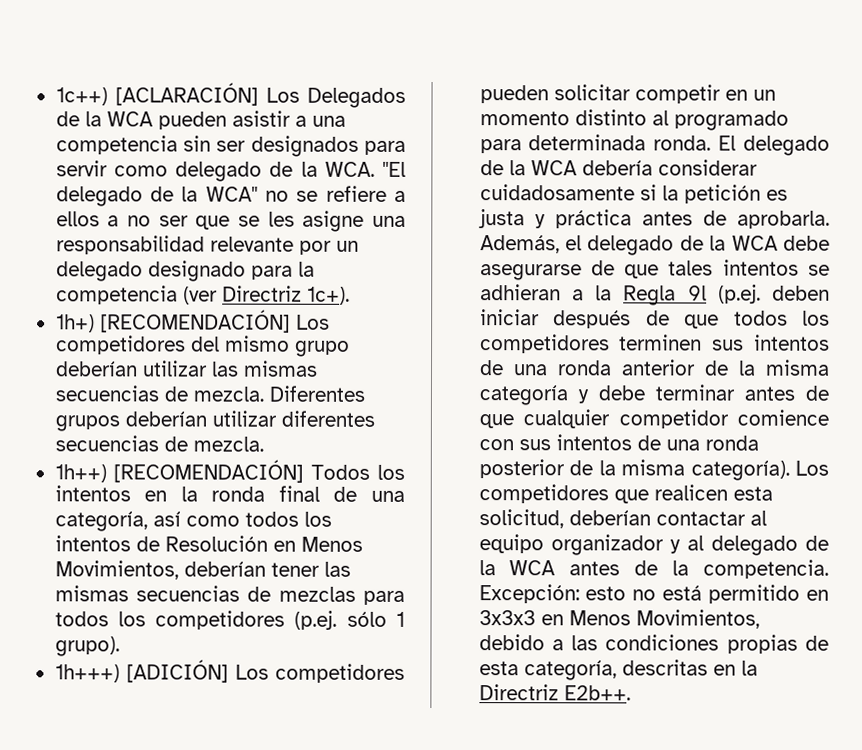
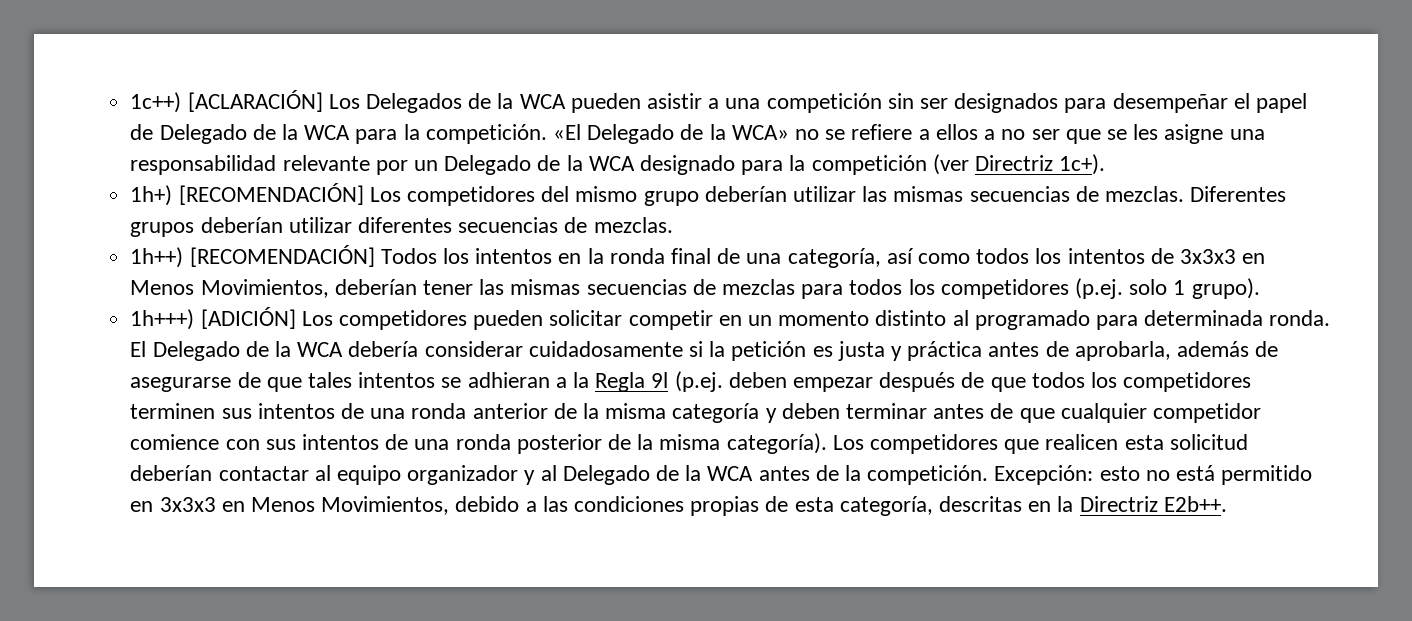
- 1c++) [ACLARACIÓN] Los Delegados de la WCA pueden asistir a una competencia sin ser designados para servir como delegado de la WCA. "El delegado de la WCA" no se refiere a ellos a no ser que se les asigne una responsabilidad relevante por un delegado designado para la competencia (ver Directriz 1c+).
+ 1c++) [ACLARACIÓN] Los Delegados de la WCA pueden asistir a una competición sin ser designados para desempeñar el papel de Delegado de la WCA para la competición. «El Delegado de la WCA» no se refiere a ellos a no ser que se les asigne una responsabilidad relevante por un Delegado de la WCA designado para la competición (ver Directriz 1c+).
- 1h+) [RECOMENDACIÓN] Los competidores del mismo grupo deberían utilizar las mismas secuencias de mezcla.
+ 1h+) [RECOMENDACIÓN] Los competidores del mismo grupo deberían utilizar las mismas secuencias de mezclas.
- Diferentes grupos deberían utilizar diferentes secuencias de mezcla.
+ Diferentes grupos deberían utilizar diferentes secuencias de mezclas.
- 1h++) [RECOMENDACIÓN] Todos los intentos en la ronda final de una categoría, así como todos los intentos de Resolución en Menos Movimientos, deberían tener las mismas secuencias de mezclas para todos los competidores (p.ej. sólo 1 grupo).
+ 1h++) [RECOMENDACIÓN] Todos los intentos en la ronda final de una categoría, así como todos los intentos de 3x3x3 en Menos Movimientos, deberían tener las mismas secuencias de mezclas para todos los competidores (p.ej. solo 1 grupo).
- El delegado de la WCA debería considerar cuidadosamente si la petición es justa y práctica antes de aprobarla. Además, el delegado de la WCA debe asegurarse de que tales intentos se adhieran a la Regla 9l (p.ej. deben iniciar después de que todos los competidores terminen sus intentos de una ronda anterior de la misma categoría y debe terminar antes de que cualquier competidor comience con sus intentos de una ronda posterior de la misma categoría).
+ El Delegado de la WCA debería considerar cuidadosamente si la petición es justa y práctica antes de aprobarla, además de asegurarse de que tales intentos se adhieran a la Regla 9l (p.ej. deben empezar después de que todos los competidores terminen sus intentos de una ronda anterior de la misma categoría y deben terminar antes de que cualquier competidor comience con sus intentos de una ronda posterior de la misma categoría).
- Los competidores que realicen esta solicitud, deberían contactar al equipo organizador y al delegado de la WCA antes de la competencia.
+ Los competidores que realicen esta solicitud deberían contactar al equipo organizador y al Delegado de la WCA antes de la competición.

